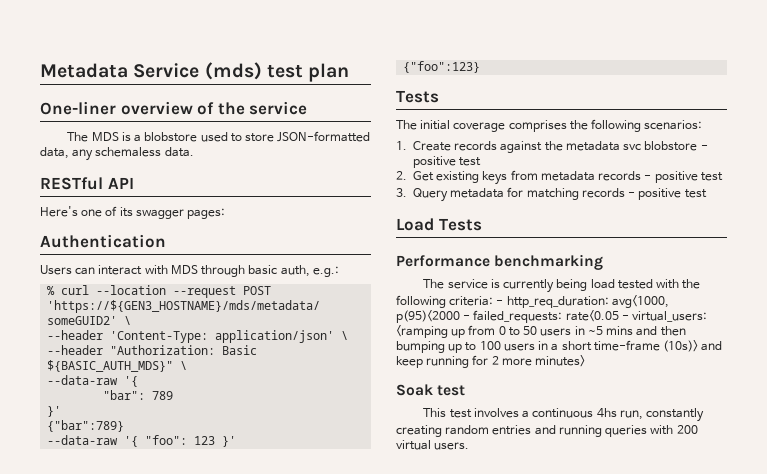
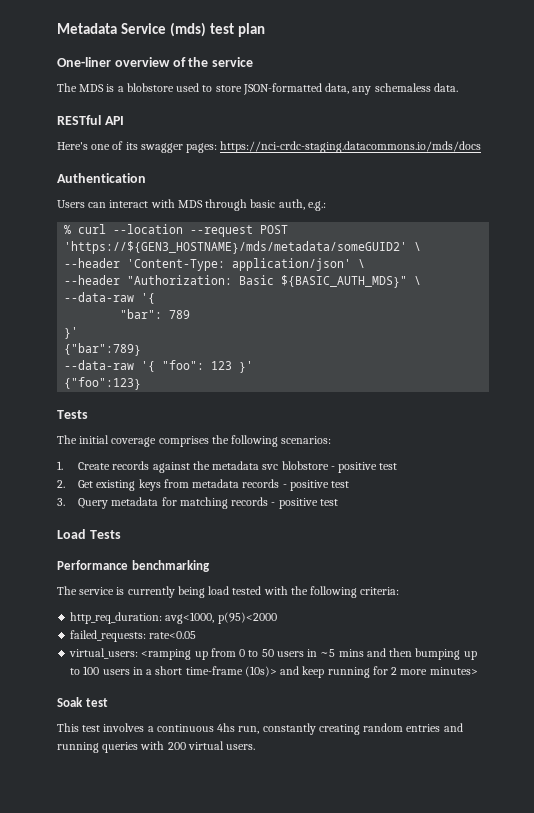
- Here's one of its swagger pages:
+ Here's one of its swagger pages: https://nci-crdc-staging.datacommons.io/mds/docs
- The service is currently being load tested with the following criteria: - http_req_duration: avg<1000, p(95)<2000 - failed_requests: rate<0.05 - virtual_users: <ramping up from 0 to 50 users in ~5 mins and then bumping up to 100 users in a short time-frame (10s)> and keep running for 2 more minutes>
+ The service is currently being load tested with the following criteria:
+ http_req_duration: avg<1000, p(95)<2000
+ failed_requests: rate<0.05
+ virtual_users: <ramping up from 0 to 50 users in ~5 mins and then bumping up to 100 users in a short time-frame (10s)> and keep running for 2 more minutes>

